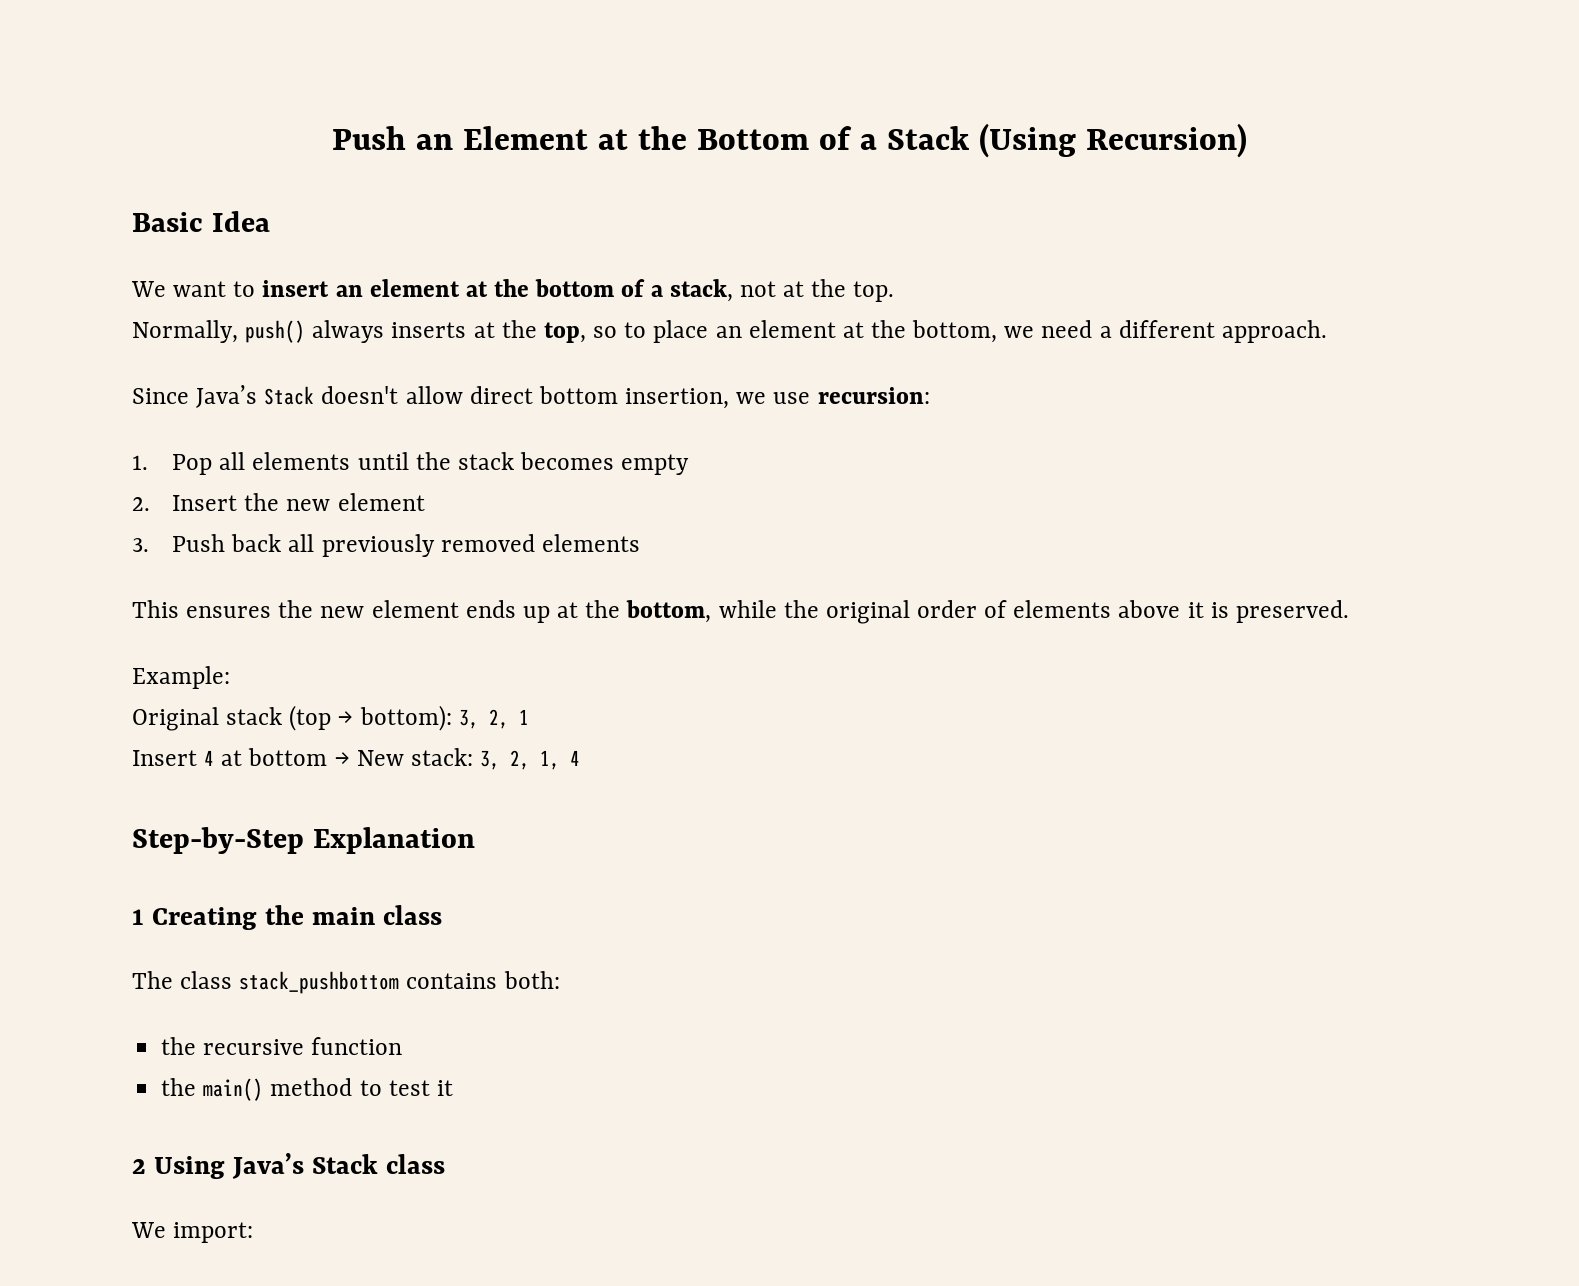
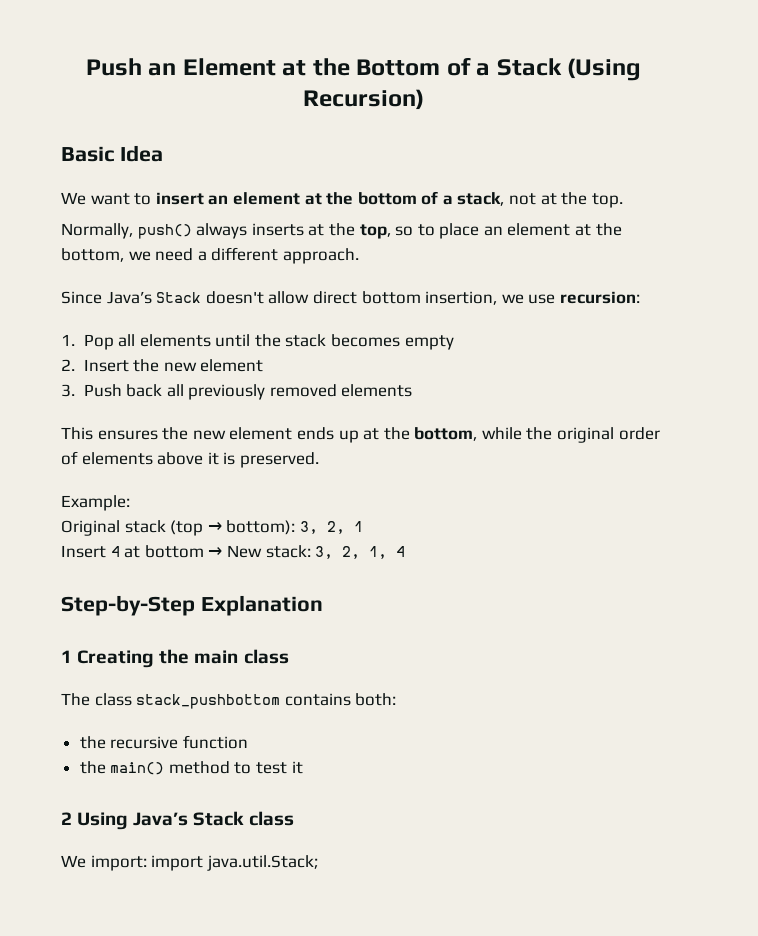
- We import:
+ We import: import java.util.Stack;

